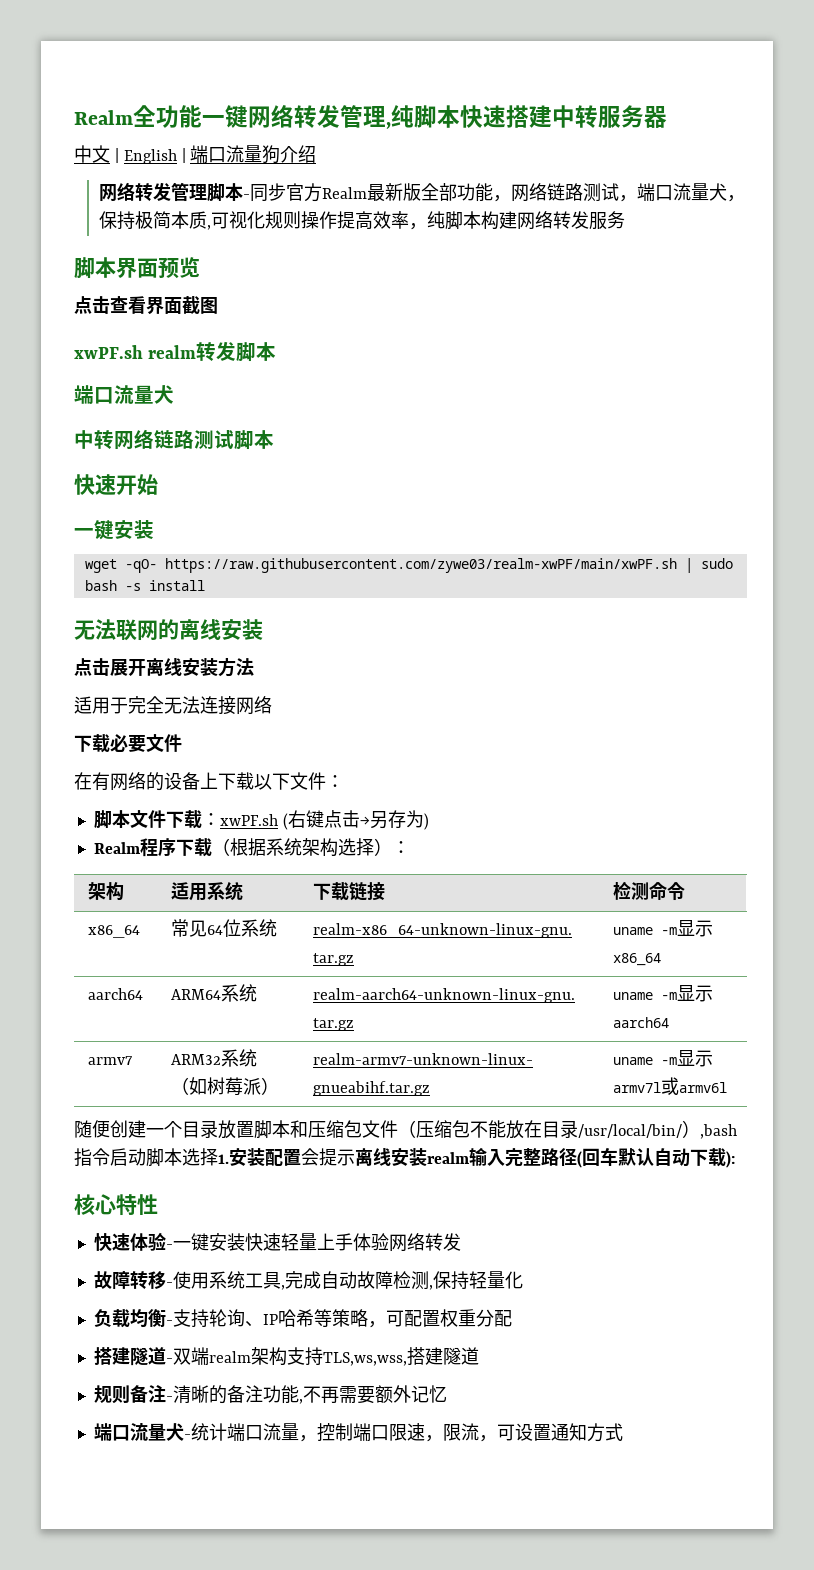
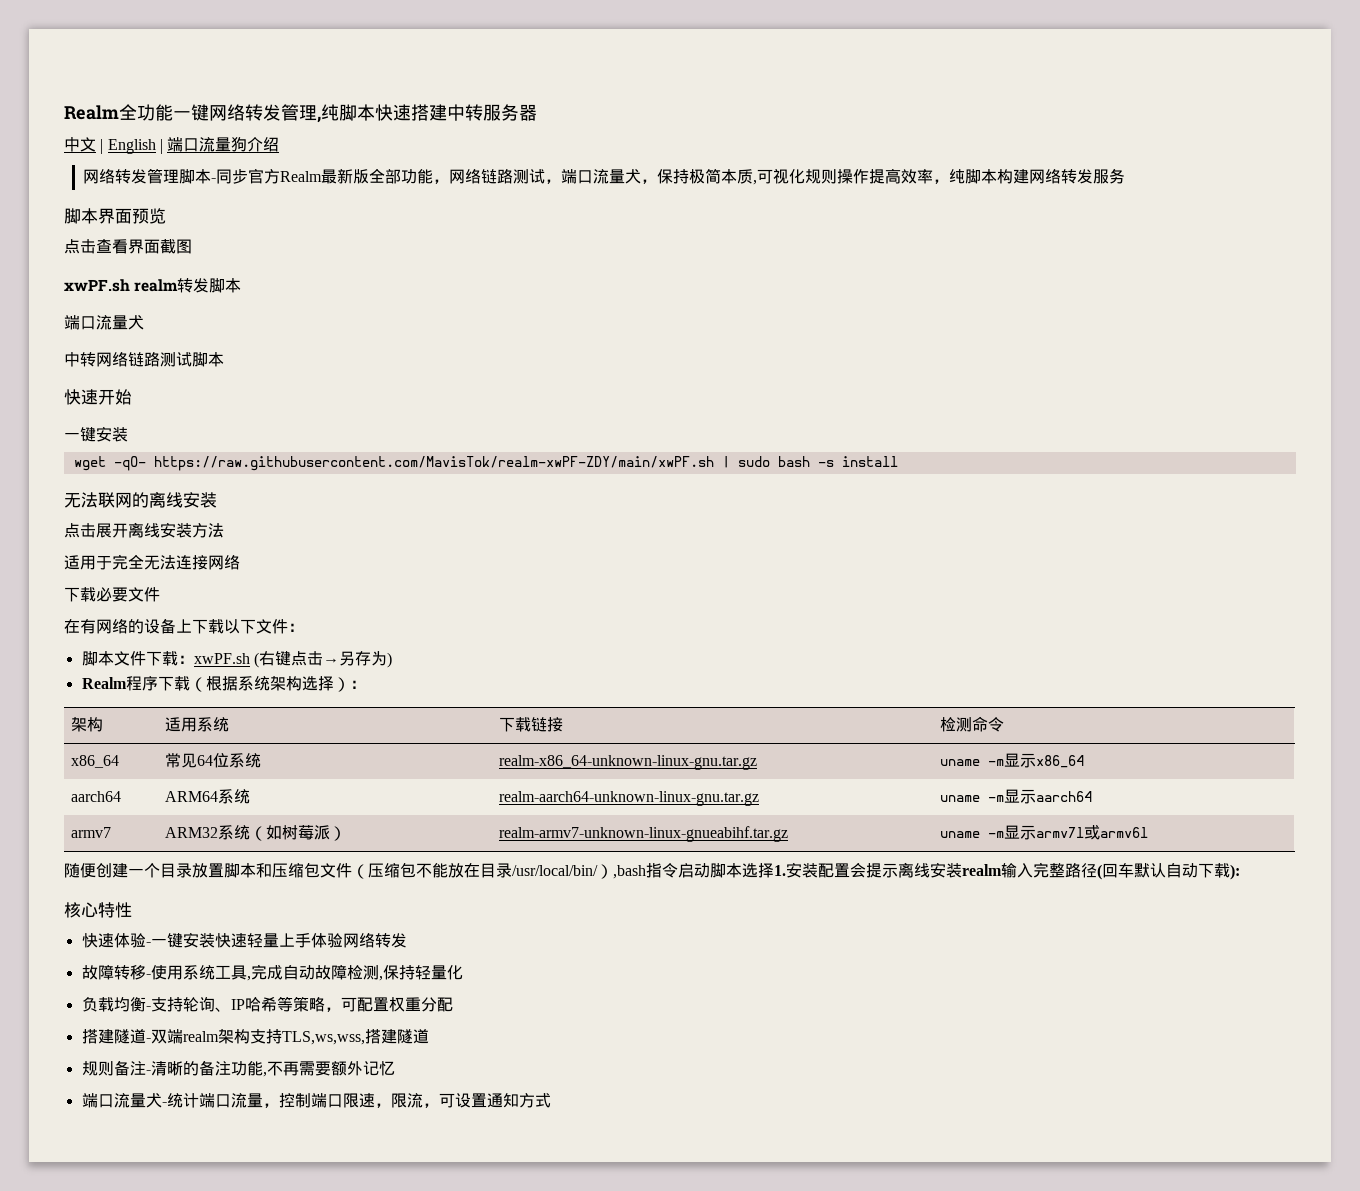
- wget -qO- https://raw.githubusercontent.com/zywe03/realm-xwPF/main/xwPF.sh | sudo bash -s install
+ wget -qO- https://raw.githubusercontent.com/MavisTok/realm-xwPF-ZDY/main/xwPF.sh | sudo bash -s install

